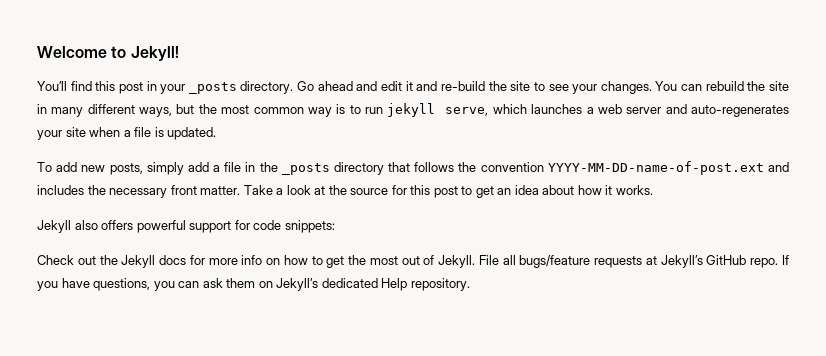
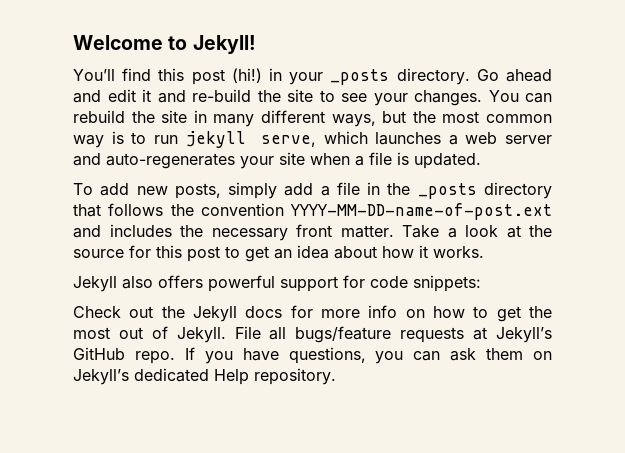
- You’ll find this post in your _posts directory.
+ You’ll find this post (hi!) in your _posts directory.

